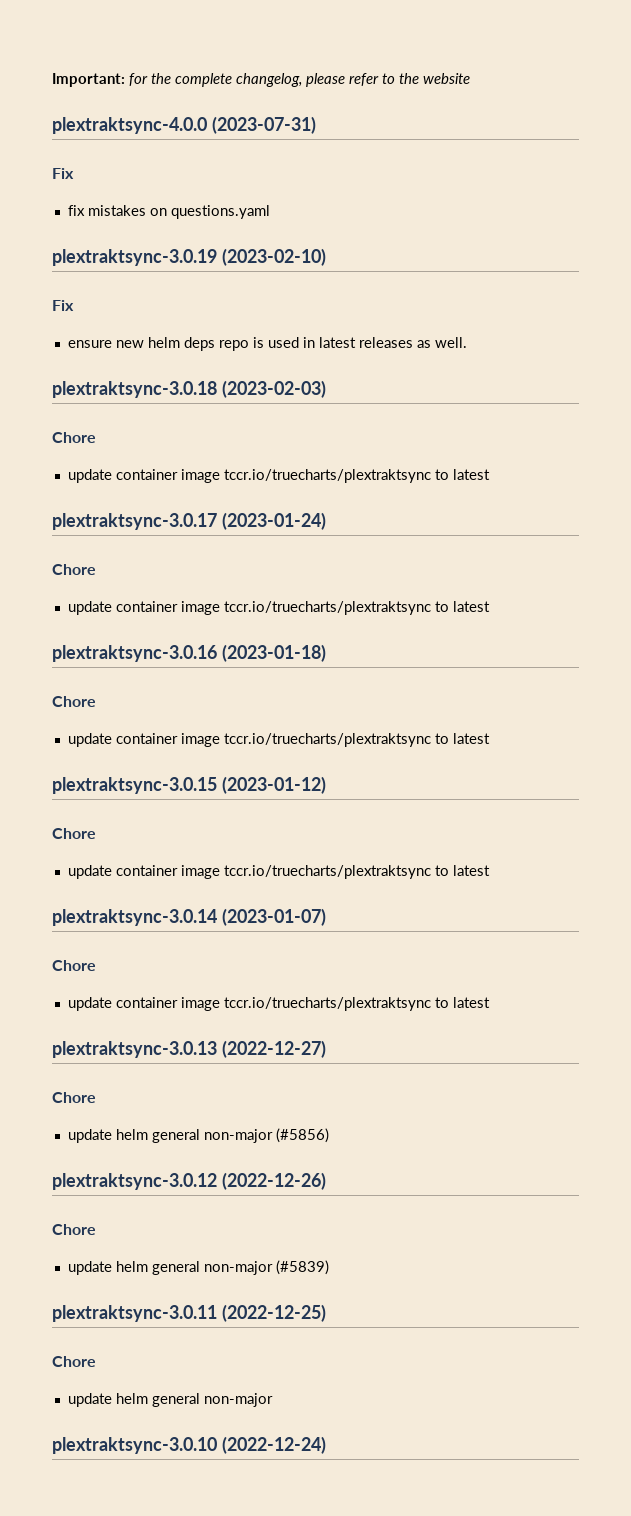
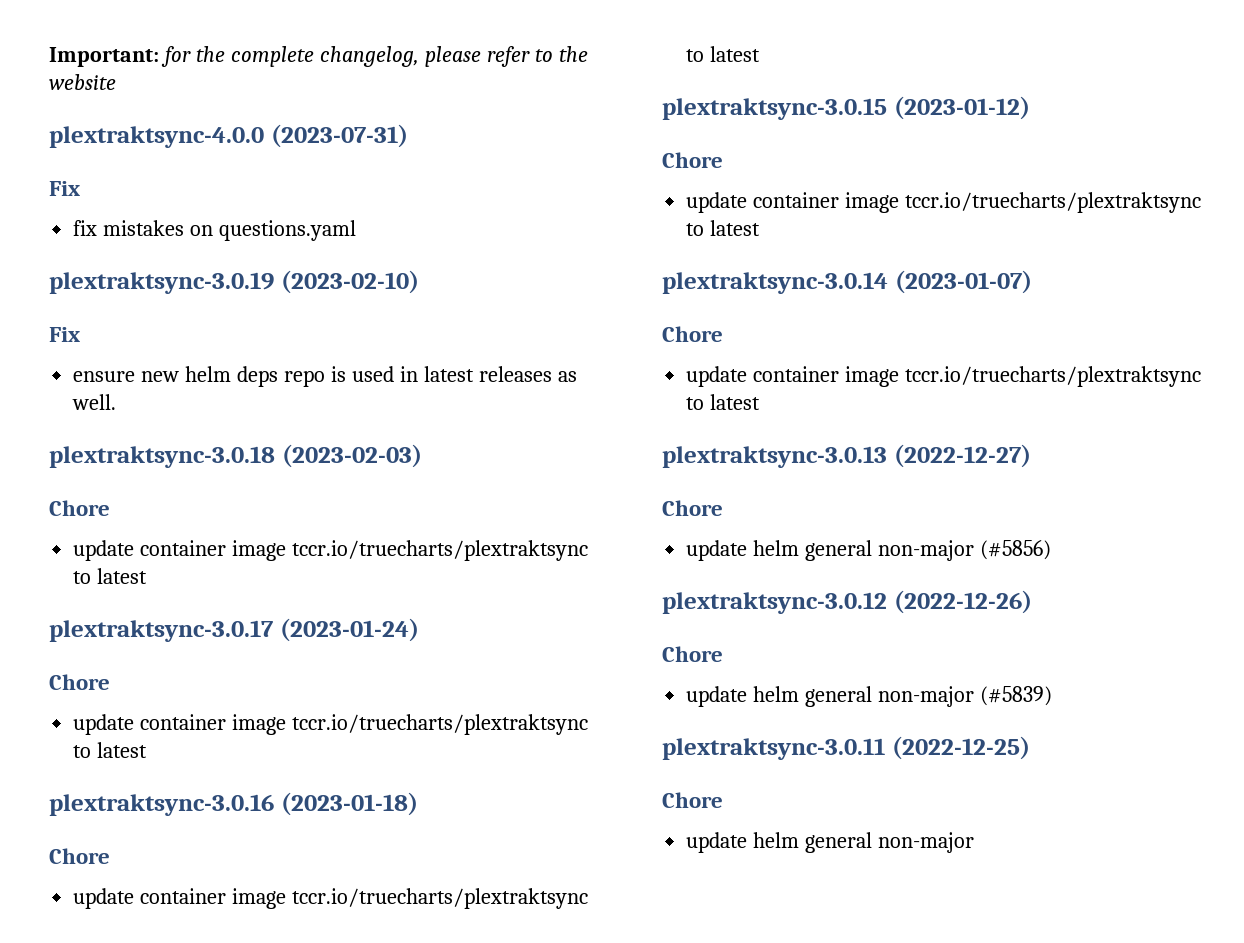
- plextraktsync-3.0.10 (2022-12-24)

